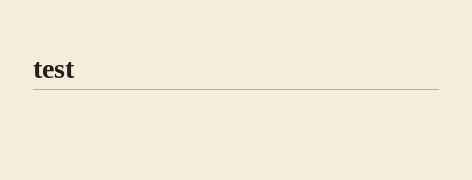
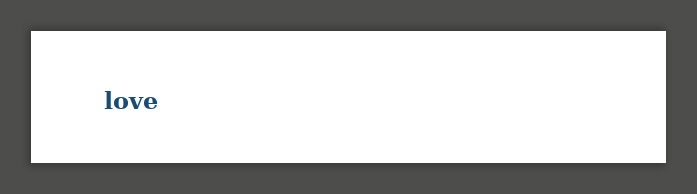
- test
+ love

